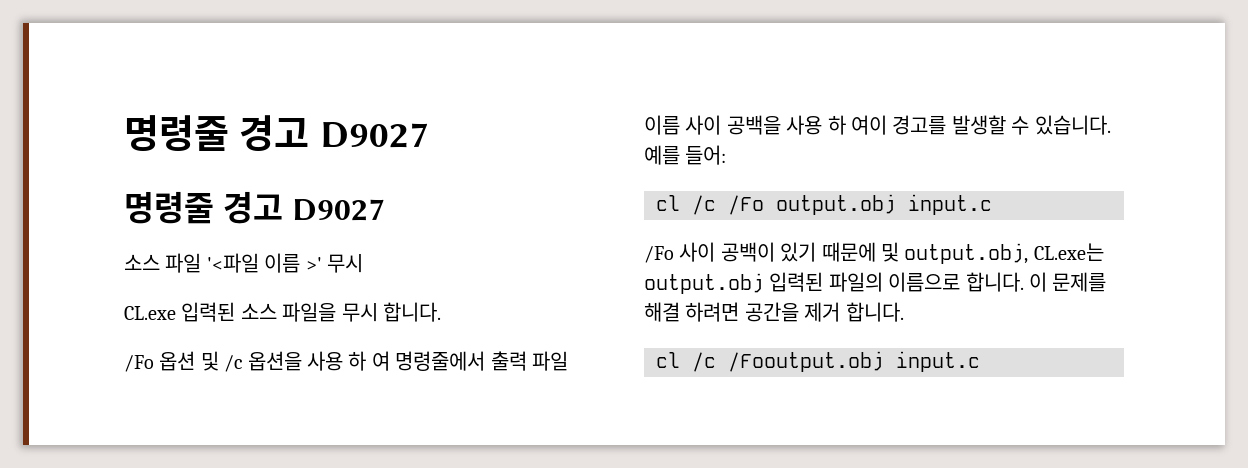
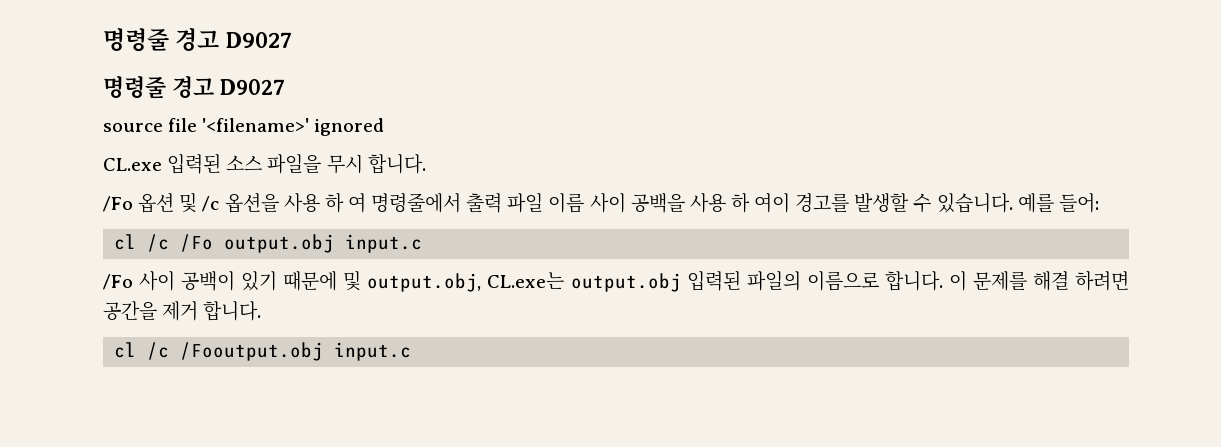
- 소스 파일 '<파일 이름 >' 무시
+ source file '<filename>' ignored

